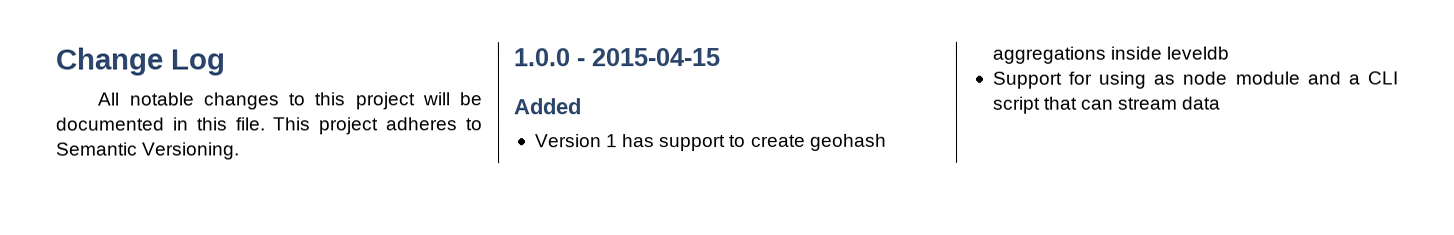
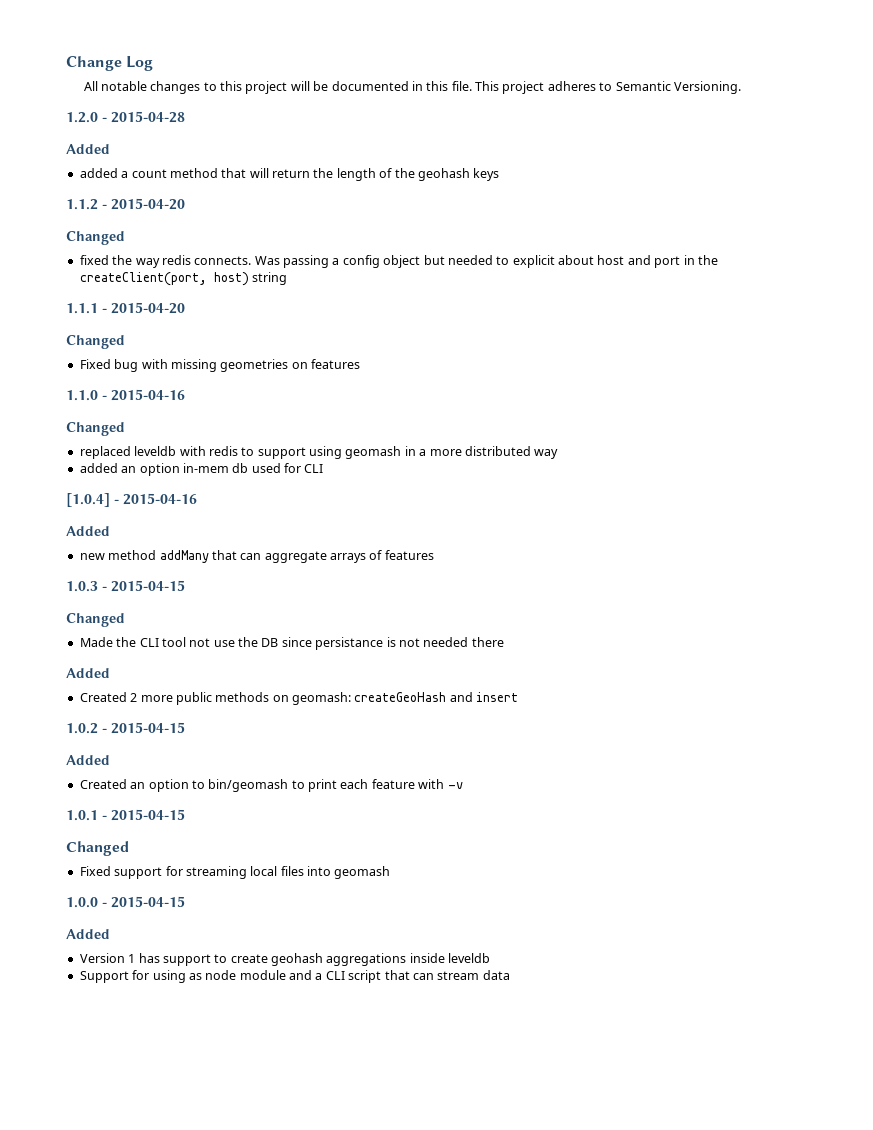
+ 1.2.0 - 2015-04-28
+ Added
+ added a count method that will return the length of the geohash keys
+ 1.1.2 - 2015-04-20
+ Changed
+ fixed the way redis connects. Was passing a config object but needed to explicit about host and port in the createClient(port, host) string
+ 1.1.1 - 2015-04-20
+ Changed
+ Fixed bug with missing geometries on features
+ 1.1.0 - 2015-04-16
+ Changed
+ replaced leveldb with redis to support using geomash in a more distributed way
+ added an option in-mem db used for CLI
+ [1.0.4] - 2015-04-16
+ Added
+ new method addMany that can aggregate arrays of features
+ 1.0.3 - 2015-04-15
+ Changed
+ Made the CLI tool not use the DB since persistance is not needed there
+ Added
+ Created 2 more public methods on geomash: createGeoHash and insert
+ 1.0.2 - 2015-04-15
+ Added
+ Created an option to bin/geomash to print each feature with -v
+ 1.0.1 - 2015-04-15
+ Changed
+ Fixed support for streaming local files into geomash

